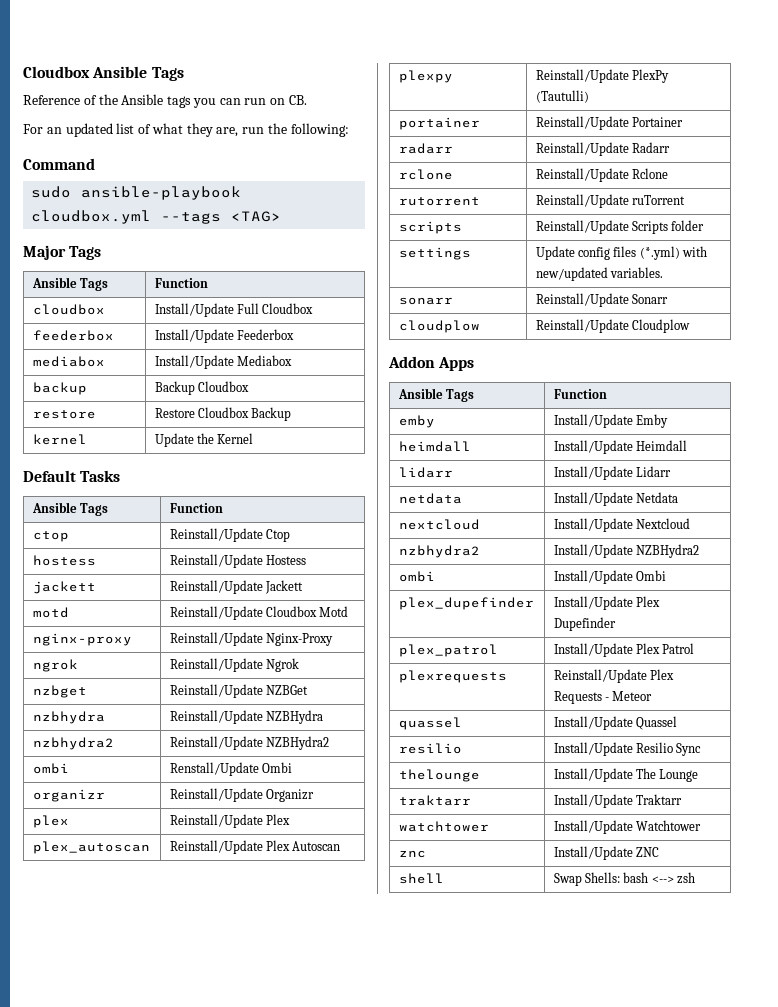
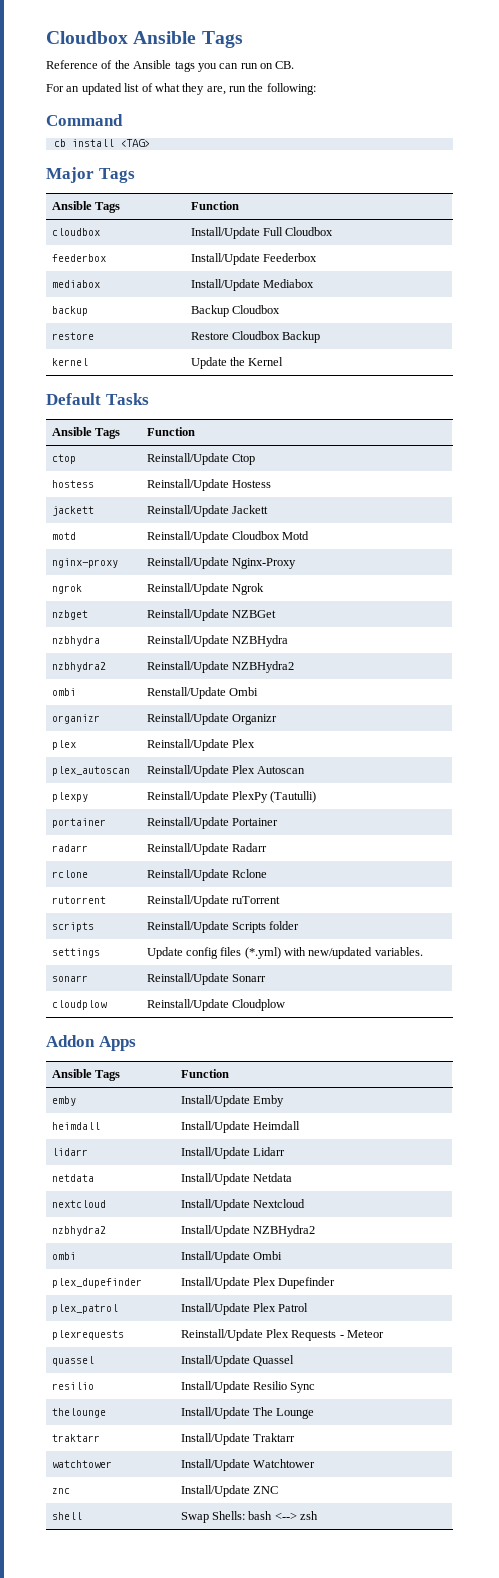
- sudo ansible-playbook cloudbox.yml --tags <TAG>
+ cb install <TAG>

